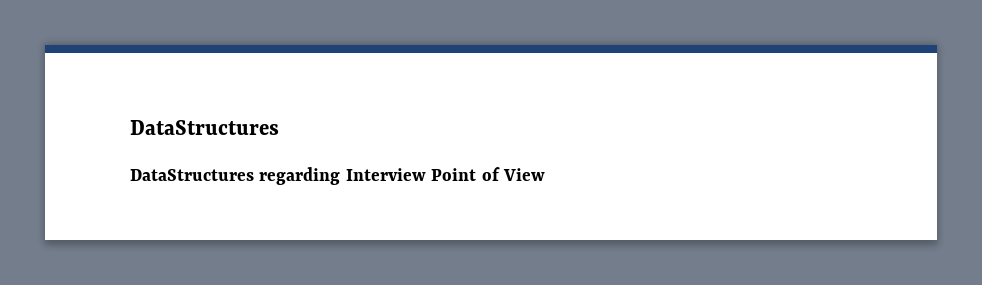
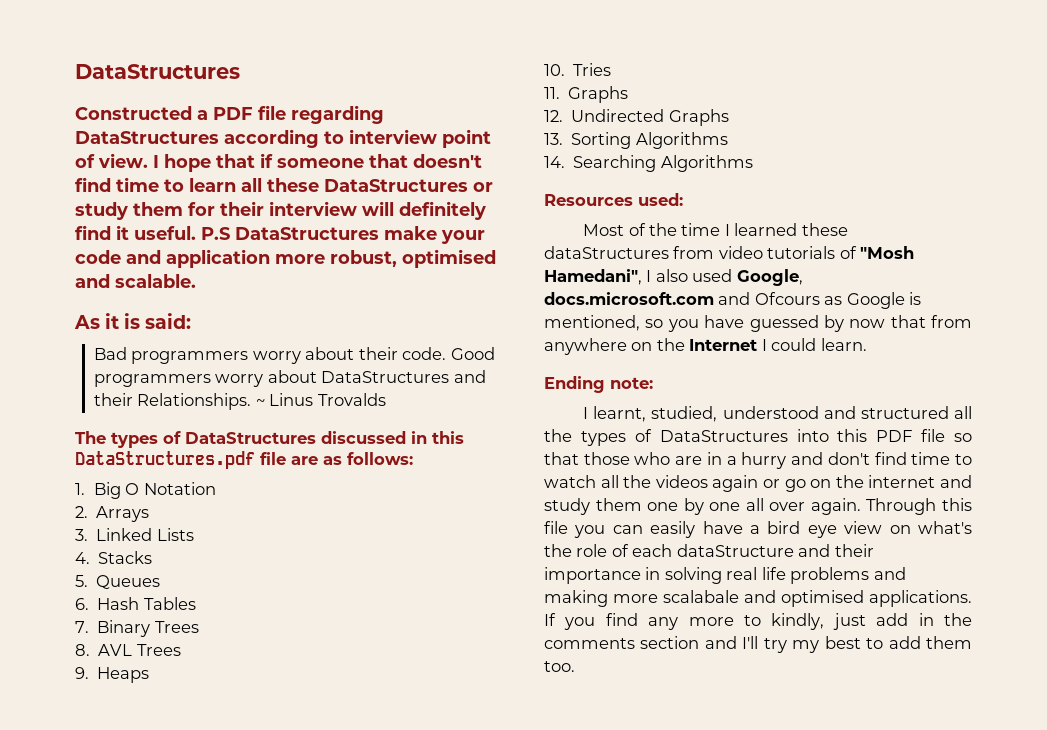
- DataStructures regarding Interview Point of View
+ Constructed a PDF file regarding DataStructures according to interview point of view. I hope that if someone that doesn't find time to learn all these DataStructures or study them for their interview will definitely find it useful. P.S DataStructures make your code and application more robust, optimised and scalable.
+ As it is said:
+ Bad programmers worry about their code. Good programmers worry about DataStructures and their Relationships. ~ Linus Trovalds
+ The types of DataStructures discussed in this DataStructures.pdf file are as follows:
+ 1. Big O Notation
+ 2. Arrays
+ 3. Linked Lists
+ 4. Stacks
+ 5. Queues
+ 6. Hash Tables
+ 7. Binary Trees
+ 8. AVL Trees
+ 9. Heaps
+ 10. Tries
+ 11. Graphs
+ 12. Undirected Graphs
+ 13. Sorting Algorithms
+ 14. Searching Algorithms
+ Resources used:
+ Most of the time I learned these dataStructures from video tutorials of "Mosh Hamedani", I also used Google, docs.microsoft.com and Ofcours as Google is mentioned, so you have guessed by now that from anywhere on the Internet I could learn.
+ Ending note:
+ I learnt, studied, understood and structured all the types of DataStructures into this PDF file so that those who are in a hurry and don't find time to watch all the videos again or go on the internet and study them one by one all over again. Through this file you can easily have a bird eye view on what's the role of each dataStructure and their importance in solving real life problems and making more scalabale and optimised applications. If you find any more to kindly, just add in the comments section and I'll try my best to add them too.

